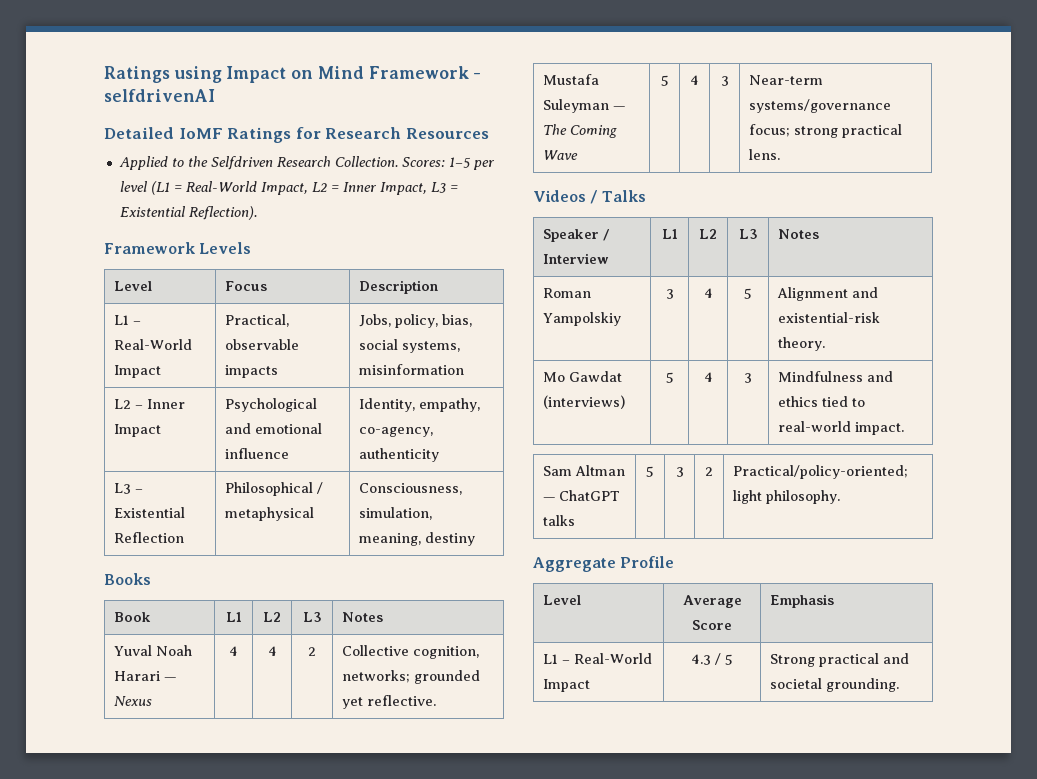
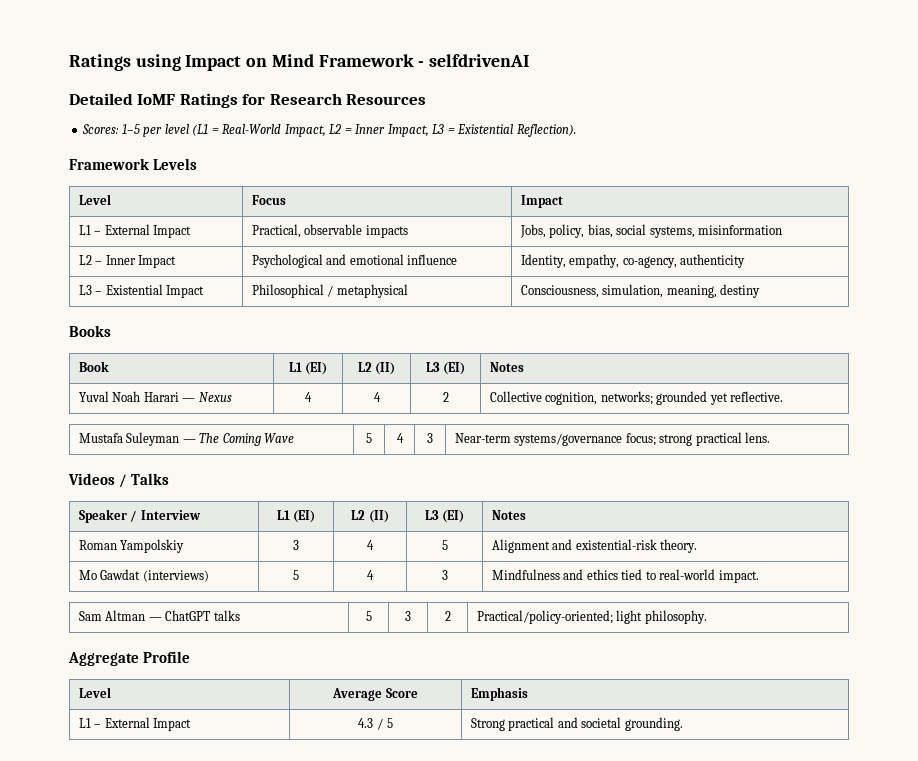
- Applied to the Selfdriven Research Collection.
- Level | Focus | Description
- L1 – Real-World Impact | Practical, observable impacts | Jobs, policy, bias, social systems, misinformation
+ Level | Focus | Impact
+ L1 – External Impact | Practical, observable impacts | Jobs, policy, bias, social systems, misinformation
- L3 – Existential Reflection | Philosophical / metaphysical | Consciousness, simulation, meaning, destiny
+ L3 – Existential Impact | Philosophical / metaphysical | Consciousness, simulation, meaning, destiny
- Book | L1 | L2 | L3 | Notes
+ Book | L1 (EI) | L2 (II) | L3 (EI) | Notes
- Speaker / Interview | L1 | L2 | L3 | Notes
+ Speaker / Interview | L1 (EI) | L2 (II) | L3 (EI) | Notes
- L1 – Real-World Impact | 4.3 / 5 | Strong practical and societal grounding.
+ L1 – External Impact | 4.3 / 5 | Strong practical and societal grounding.

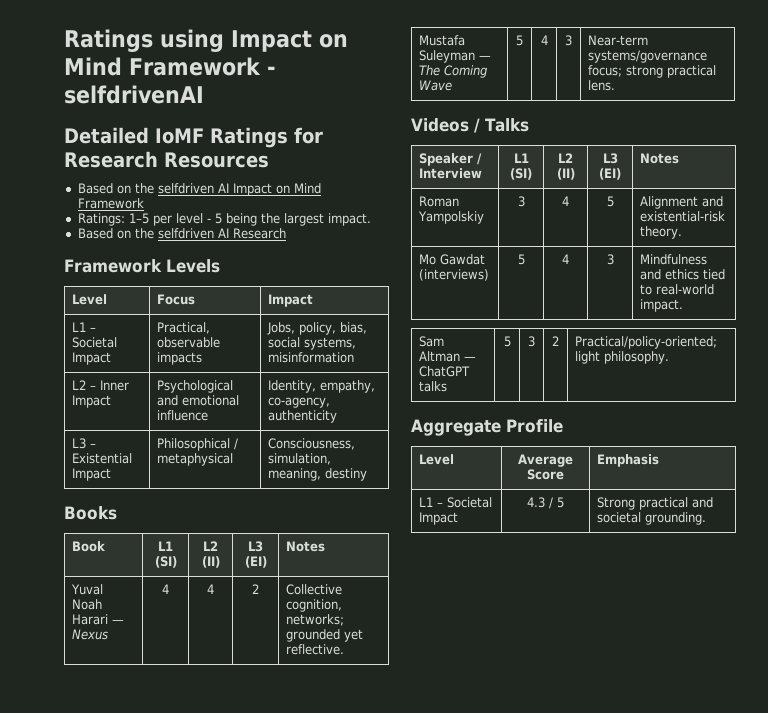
- Scores: 1–5 per level (L1 = Real-World Impact, L2 = Inner Impact, L3 = Existential Reflection).
+ Based on the selfdriven AI Impact on Mind Framework
+ Ratings: 1–5 per level - 5 being the largest impact.
+ Based on the selfdriven AI Research
- L1 – External Impact | Practical, observable impacts | Jobs, policy, bias, social systems, misinformation
+ L1 – Societal Impact | Practical, observable impacts | Jobs, policy, bias, social systems, misinformation
- Book | L1 (EI) | L2 (II) | L3 (EI) | Notes
+ Book | L1 (SI) | L2 (II) | L3 (EI) | Notes
- Speaker / Interview | L1 (EI) | L2 (II) | L3 (EI) | Notes
+ Speaker / Interview | L1 (SI) | L2 (II) | L3 (EI) | Notes
- L1 – External Impact | 4.3 / 5 | Strong practical and societal grounding.
+ L1 – Societal Impact | 4.3 / 5 | Strong practical and societal grounding.

